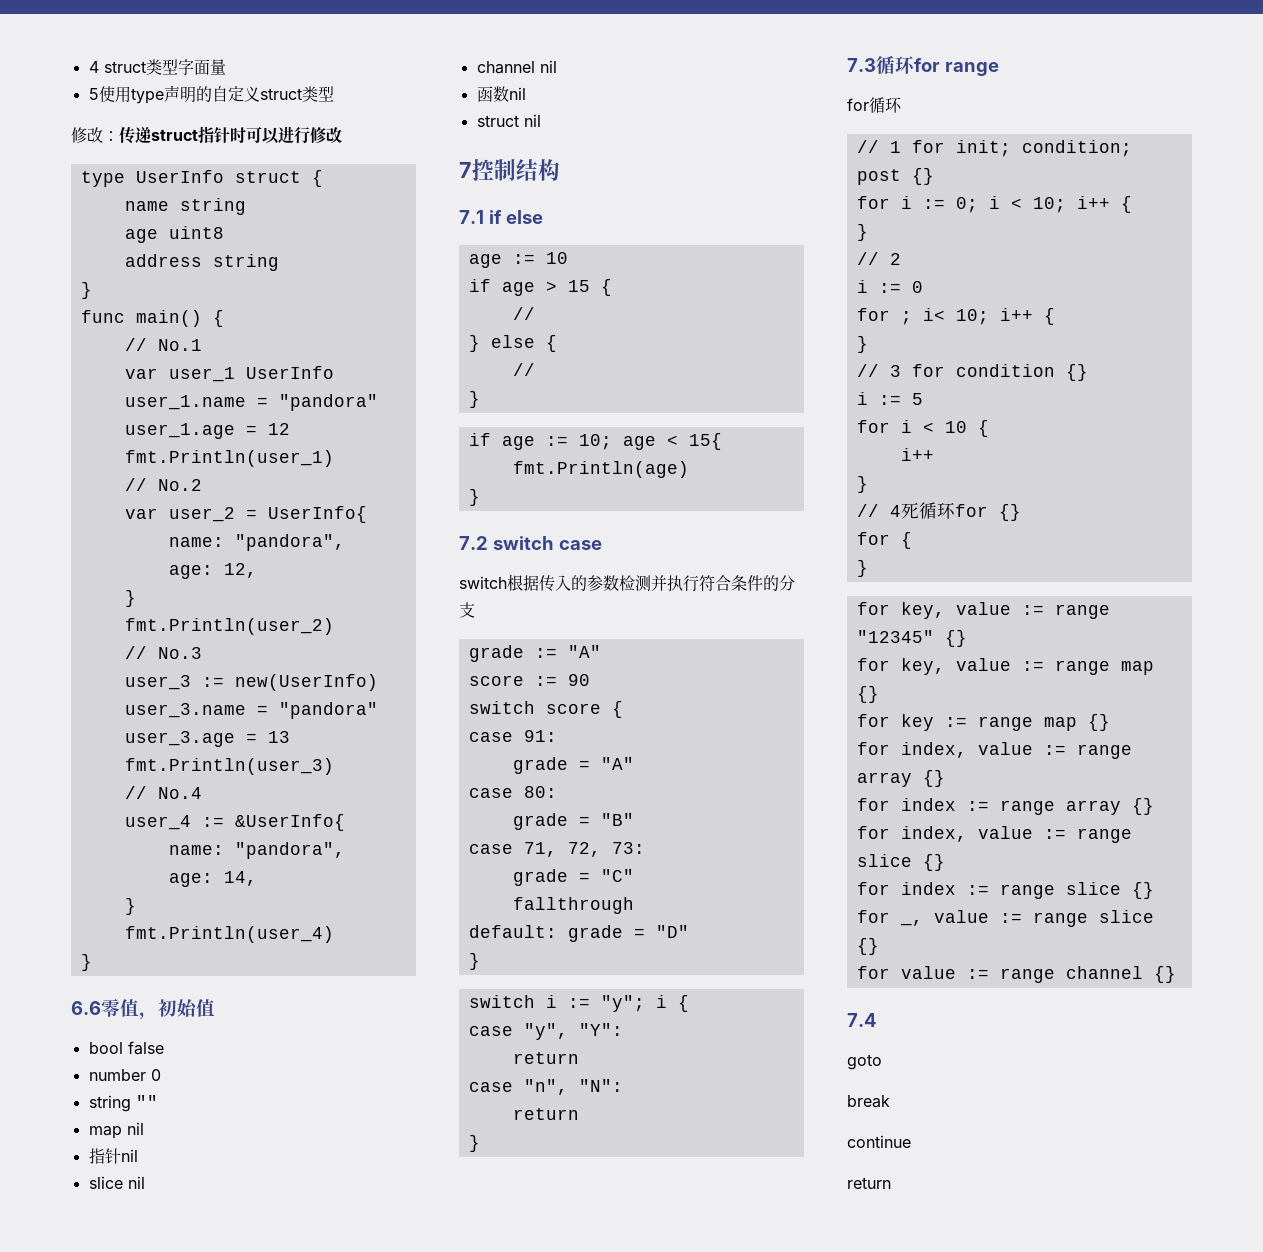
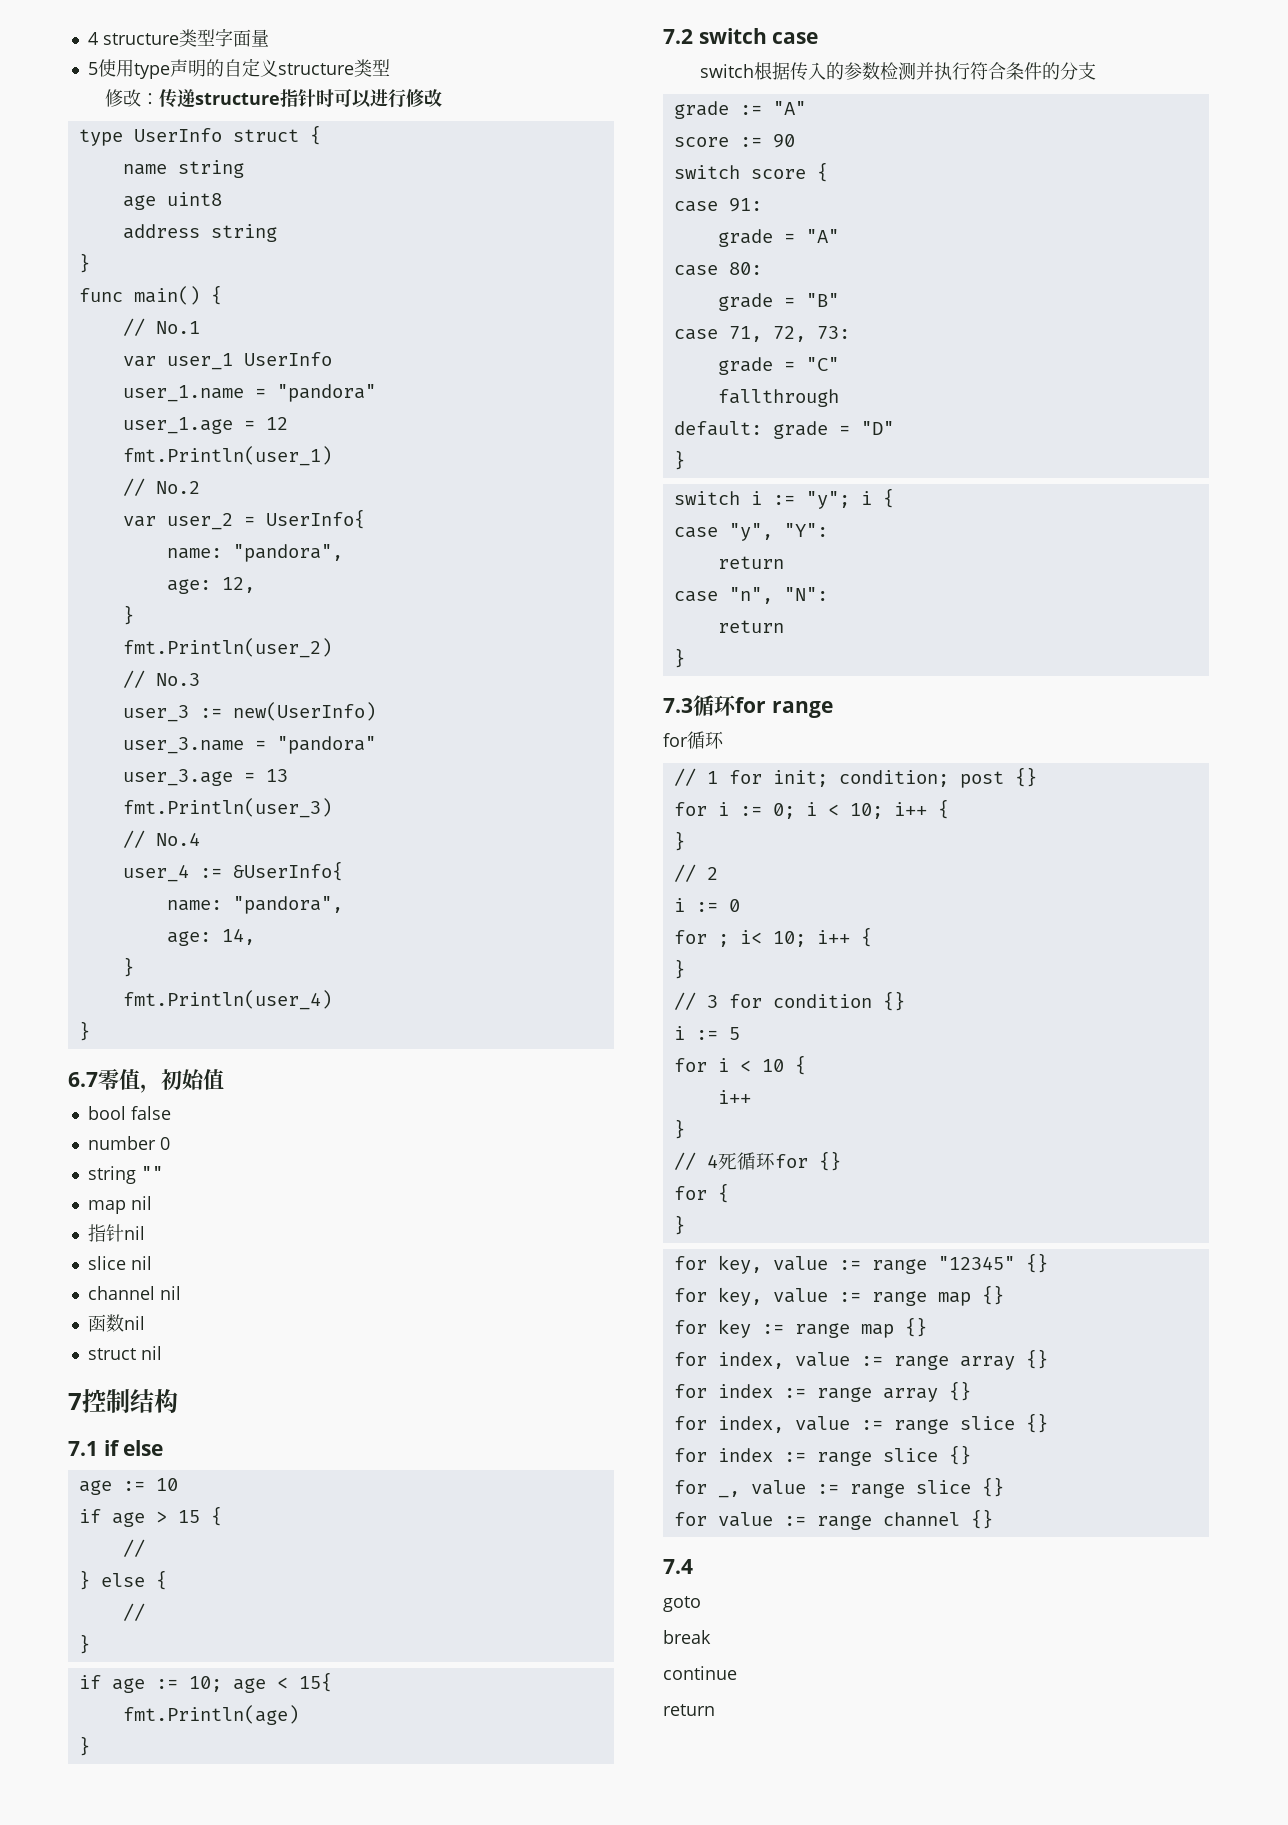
- 4 struct类型字面量
+ 4 structure类型字面量
- 5使用type声明的自定义struct类型
+ 5使用type声明的自定义structure类型
- 修改：传递struct指针时可以进行修改
+ 修改：传递structure指针时可以进行修改
- 6.6零值，初始值
+ 6.7零值，初始值

